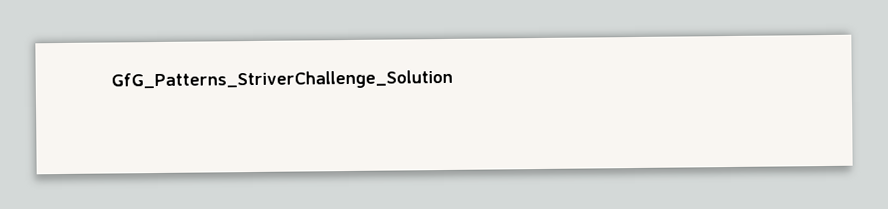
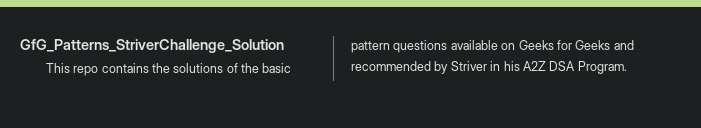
+ This repo contains the solutions of the basic pattern questions available on Geeks for Geeks and recommended by Striver in his A2Z DSA Program.

